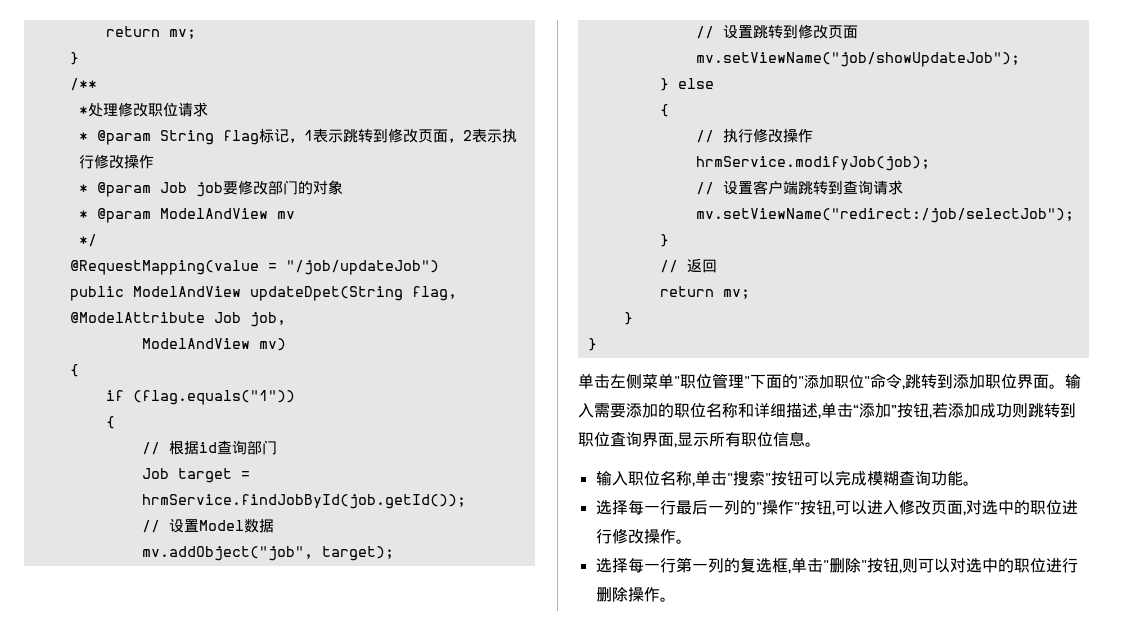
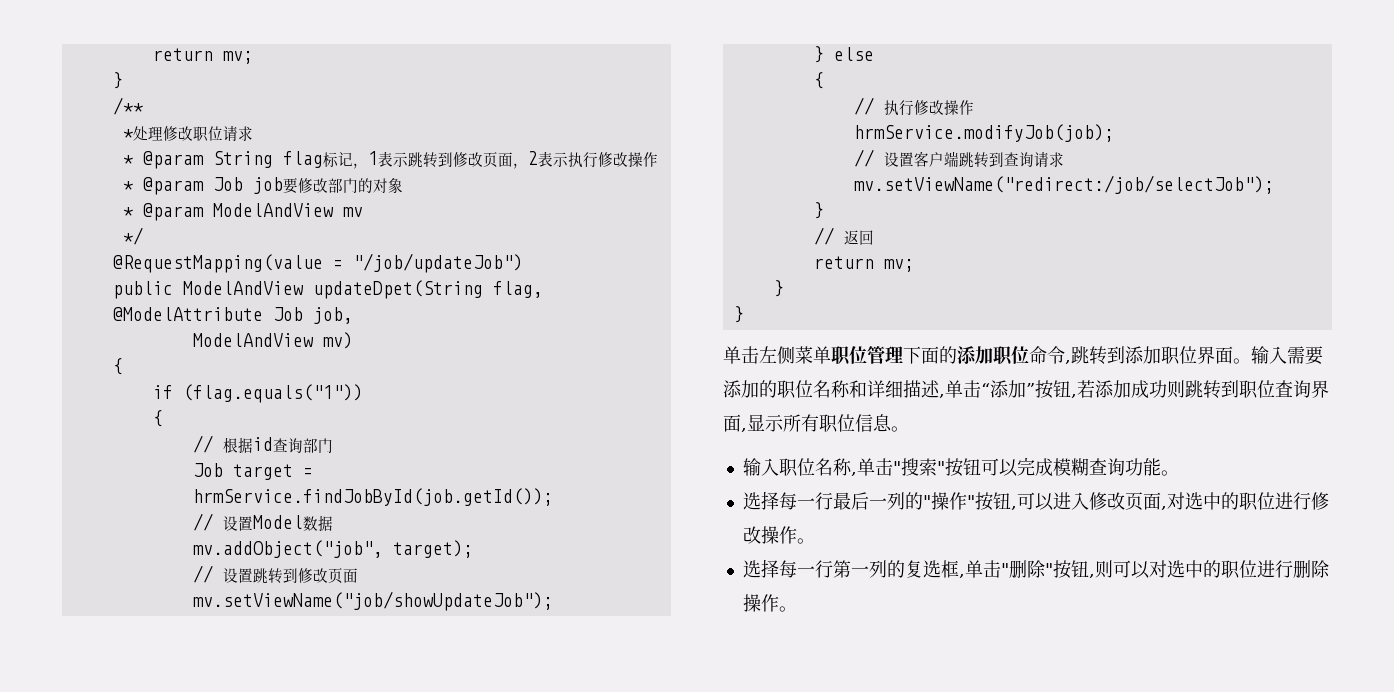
- 单击左侧菜单"职位管理"下面的"添加职位"命令,跳转到添加职位界面。
+ 单击左侧菜单职位管理下面的添加职位命令,跳转到添加职位界面。

